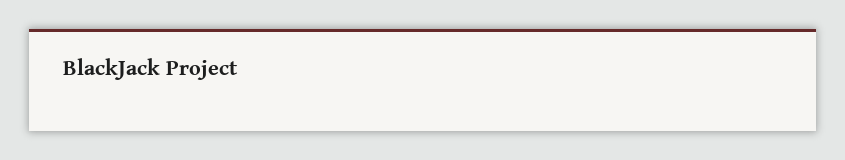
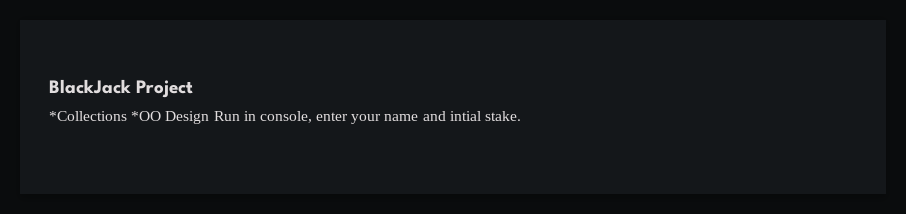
+ *Collections *OO Design Run in console, enter your name and intial stake.

